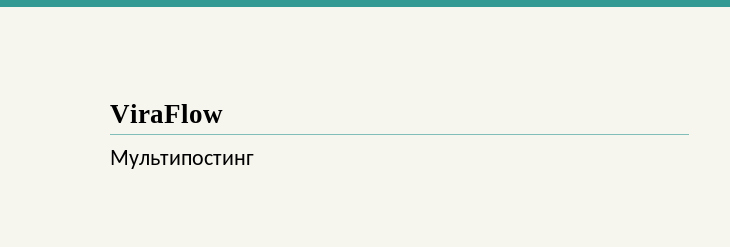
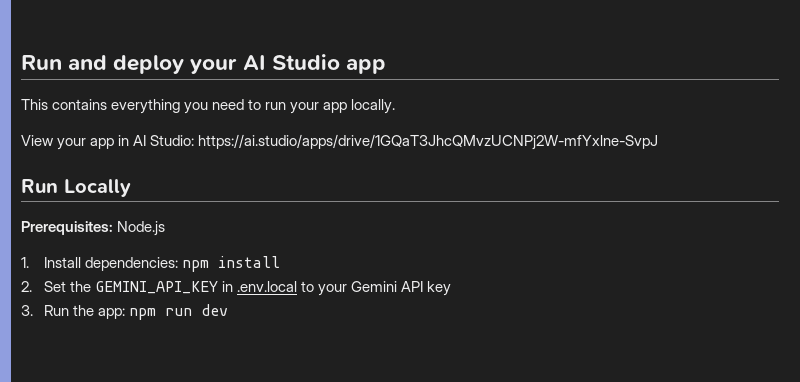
- ViraFlow
- Мультипостинг
+ Run and deploy your AI Studio app
+ This contains everything you need to run your app locally.
+ View your app in AI Studio: https://ai.studio/apps/drive/1GQaT3JhcQMvzUCNPj2W-mfYxlne-SvpJ
+ Run Locally
+ Prerequisites: Node.js
+ 1. Install dependencies: npm install
+ 2. Set the GEMINI_API_KEY in .env.local to your Gemini API key
+ 3. Run the app: npm run dev

